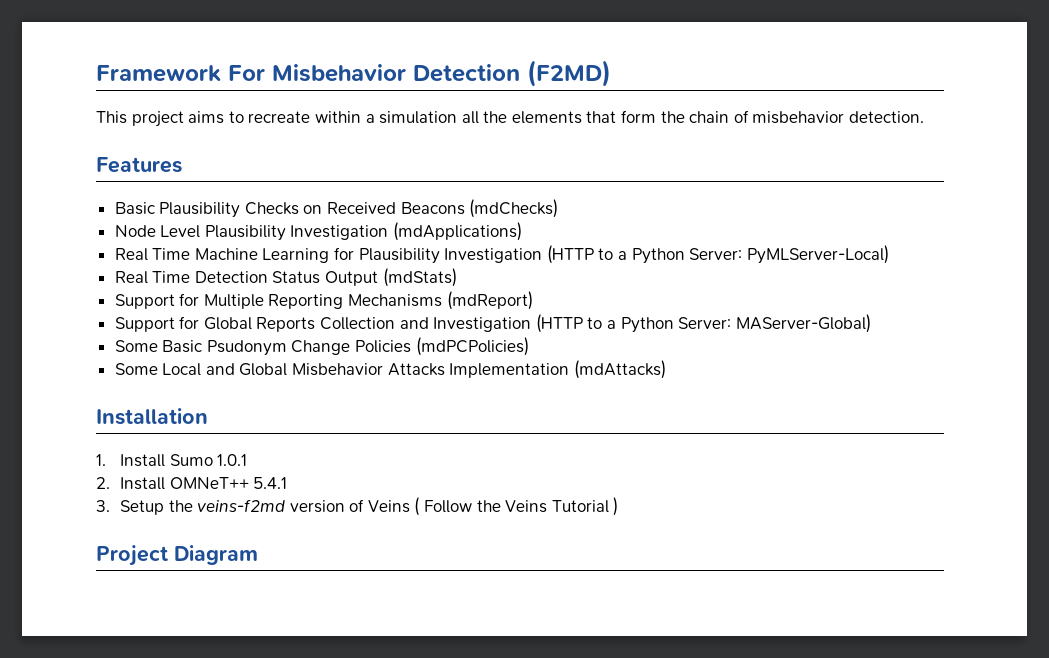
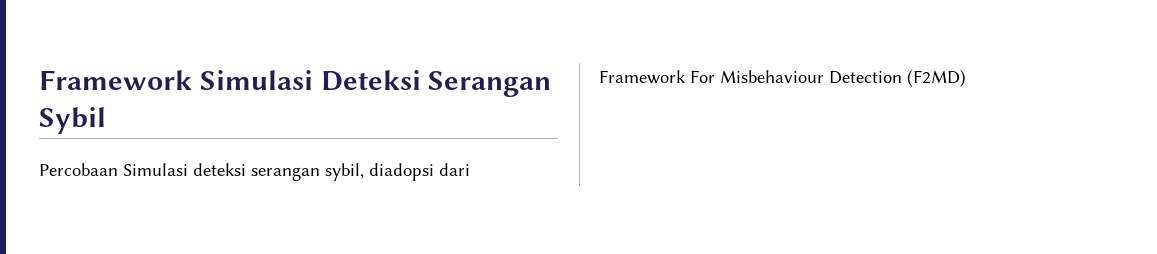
- Framework For Misbehavior Detection (F2MD)
- This project aims to recreate within a simulation all the elements that form the chain of misbehavior detection.
- Features
- Basic Plausibility Checks on Received Beacons (mdChecks)
- Node Level Plausibility Investigation (mdApplications)
- Real Time Machine Learning for Plausibility Investigation (HTTP to a Python Server: PyMLServer-Local)
- Real Time Detection Status Output (mdStats)
- Support for Multiple Reporting Mechanisms (mdReport)
- Support for Global Reports Collection and Investigation (HTTP to a Python Server: MAServer-Global)
- Some Basic Psudonym Change Policies (mdPCPolicies)
- Some Local and Global Misbehavior Attacks Implementation (mdAttacks)
- Installation
- 1. Install Sumo 1.0.1
- 2. Install OMNeT++ 5.4.1
- 3. Setup the veins-f2md version of Veins ( Follow the Veins Tutorial )
- Project Diagram
+ Framework Simulasi Deteksi Serangan Sybil
+ Percobaan Simulasi deteksi serangan sybil, diadopsi dari Framework For Misbehaviour Detection (F2MD)

